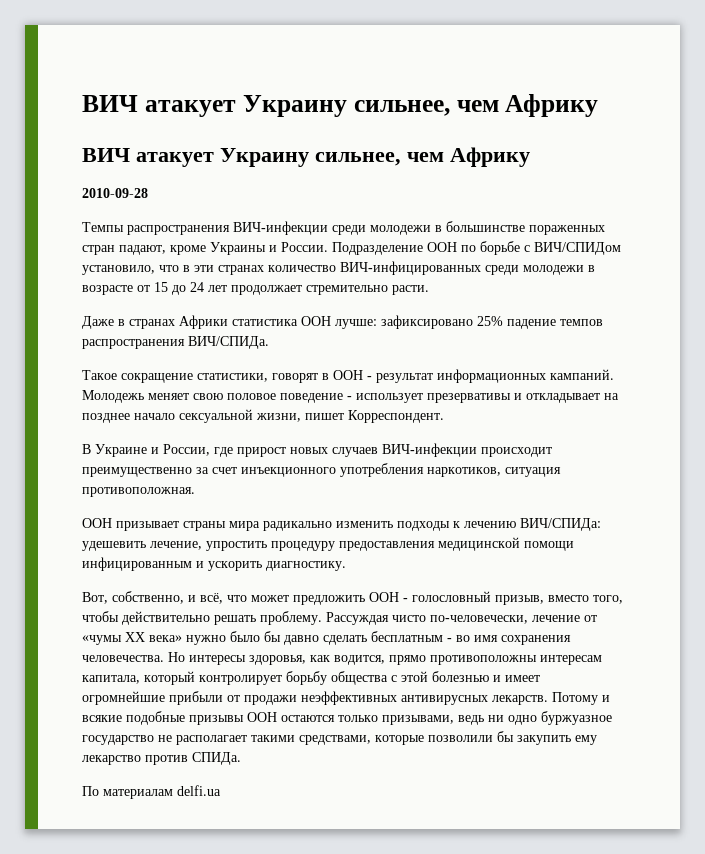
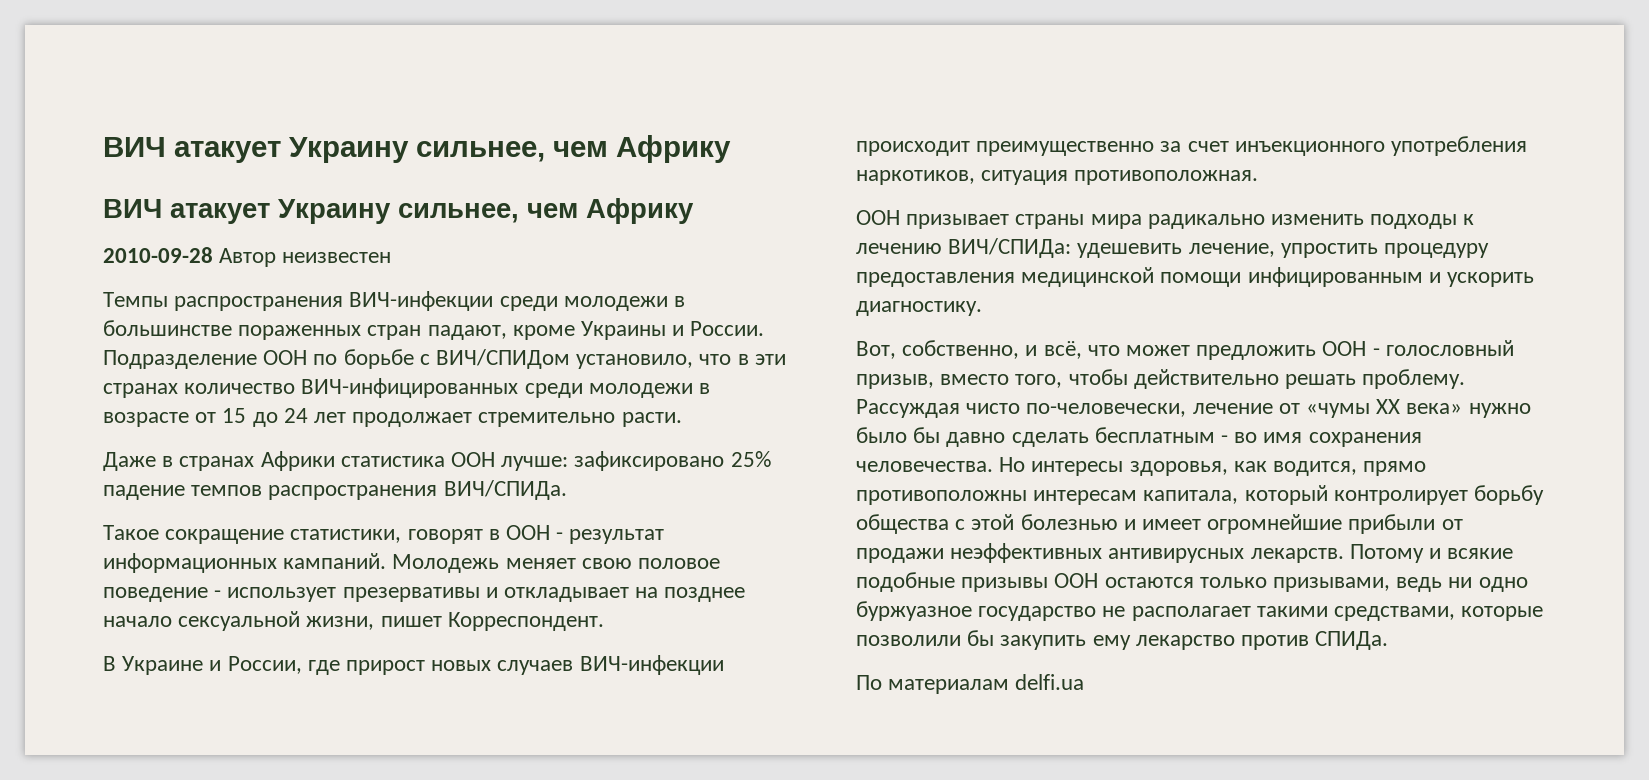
- 2010-09-28
+ 2010-09-28 Автор неизвестен

